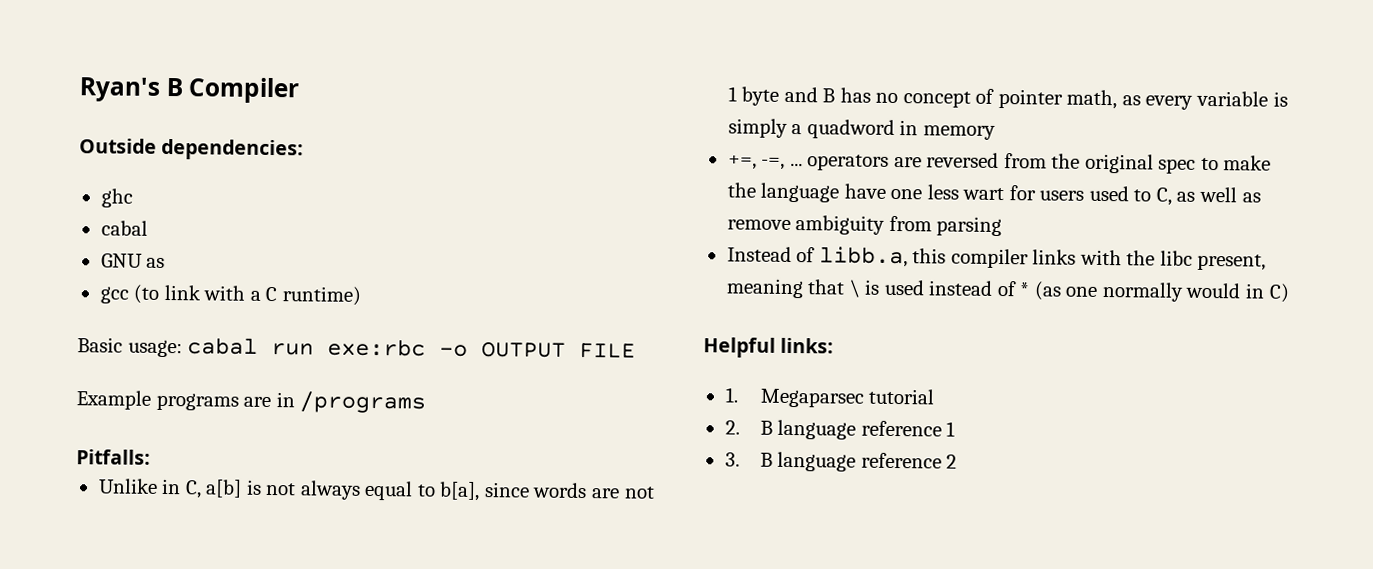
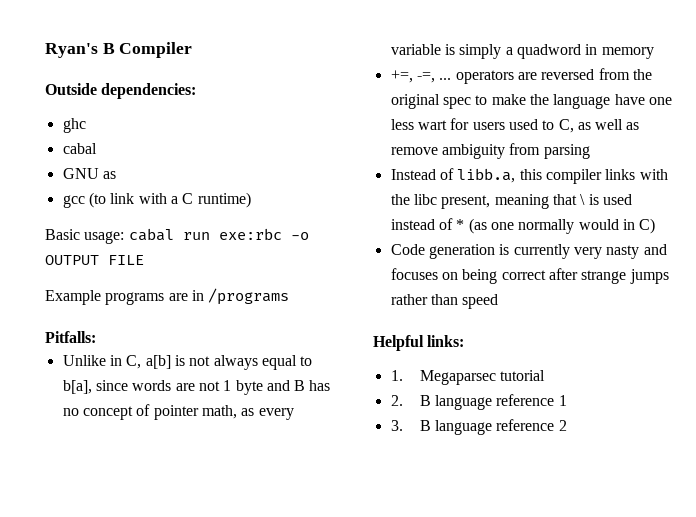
+ Code generation is currently very nasty and focuses on being correct after strange jumps rather than speed

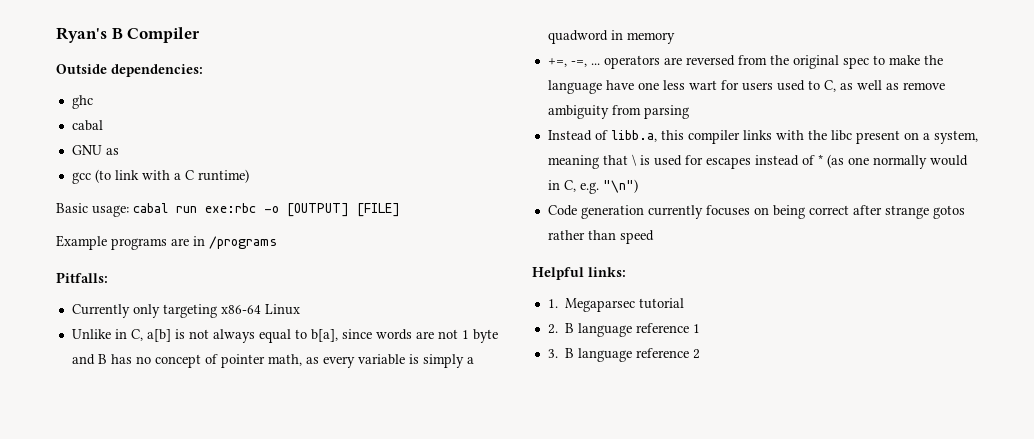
- Basic usage: cabal run exe:rbc -o OUTPUT FILE
+ Basic usage: cabal run exe:rbc -o [OUTPUT] [FILE]
+ Currently only targeting x86-64 Linux
- Instead of libb.a, this compiler links with the libc present, meaning that \ is used instead of * (as one normally would in C)
+ Instead of libb.a, this compiler links with the libc present on a system, meaning that \ is used for escapes instead of * (as one normally would in C, e.g. "\n")
- Code generation is currently very nasty and focuses on being correct after strange jumps rather than speed
+ Code generation currently focuses on being correct after strange gotos rather than speed

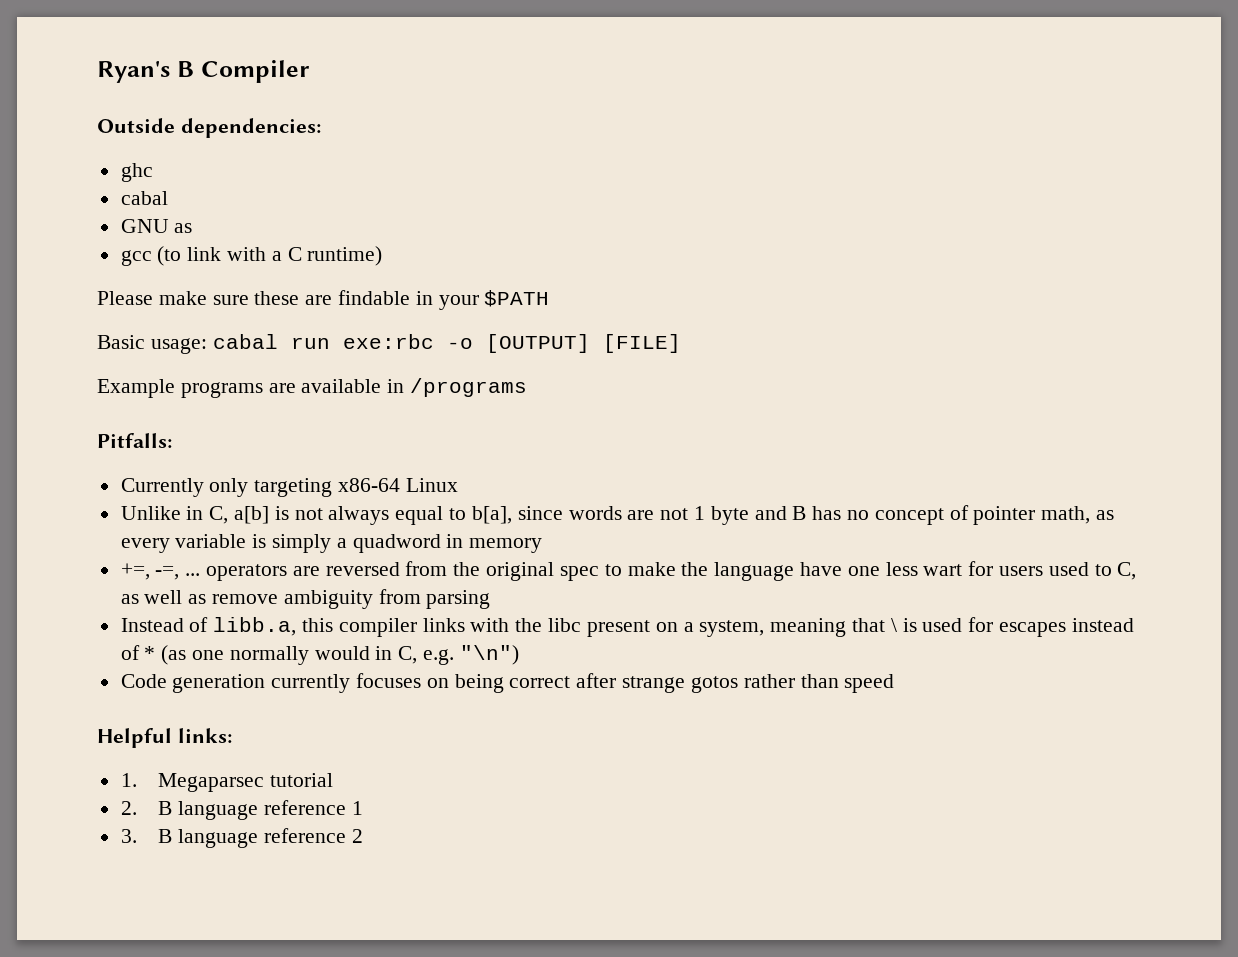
+ Please make sure these are findable in your $PATH
- Example programs are in /programs
+ Example programs are available in /programs

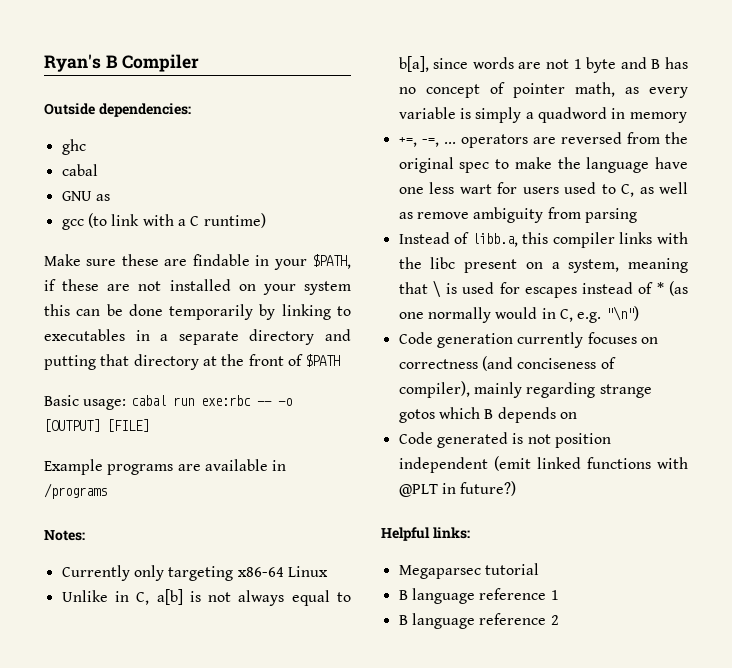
- Please make sure these are findable in your $PATH
+ Make sure these are findable in your $PATH, if these are not installed on your system this can be done temporarily by linking to executables in a separate directory and putting that directory at the front of $PATH
- Basic usage: cabal run exe:rbc -o [OUTPUT] [FILE]
+ Basic usage: cabal run exe:rbc -- -o [OUTPUT] [FILE]
- Pitfalls:
+ Notes:
- Code generation currently focuses on being correct after strange gotos rather than speed
+ Code generation currently focuses on correctness (and conciseness of compiler), mainly regarding strange gotos which B depends on
+ Code generated is not position independent (emit linked functions with @PLT in future?)
- 1. Megaparsec tutorial
+ Megaparsec tutorial
- 2. B language reference 1
+ B language reference 1
- 3. B language reference 2
+ B language reference 2

